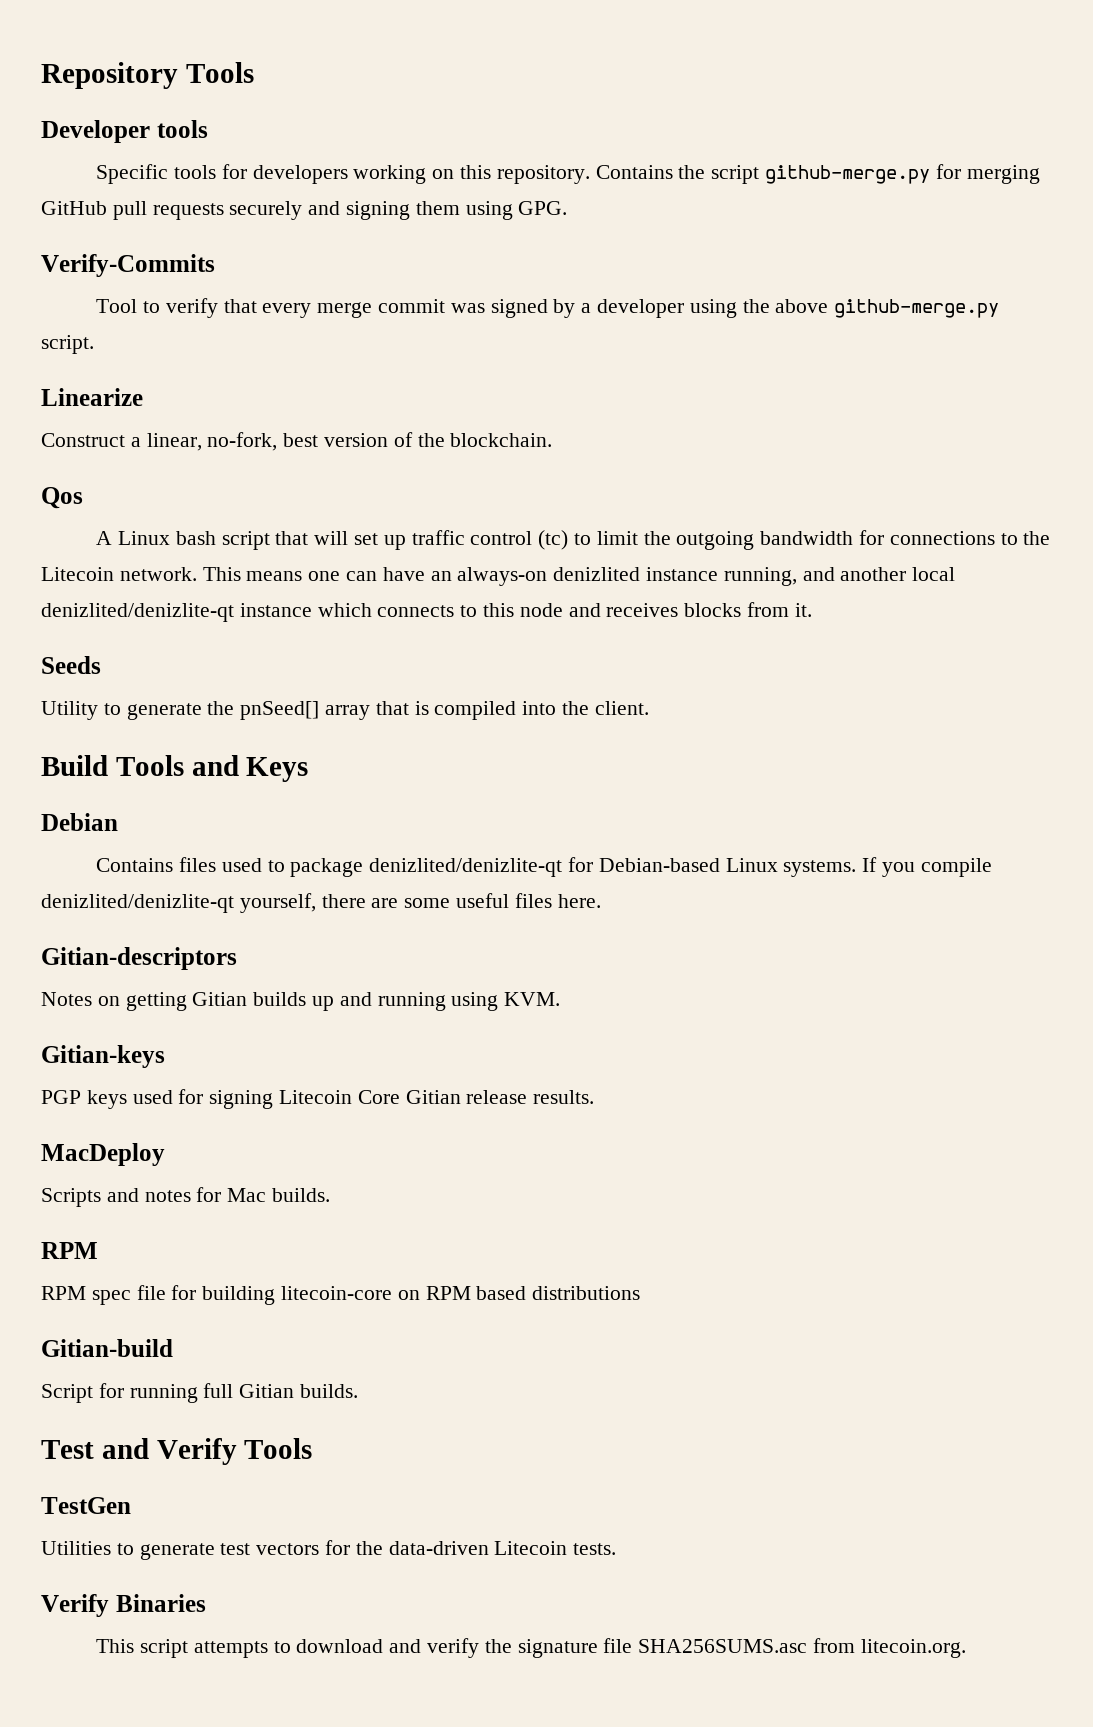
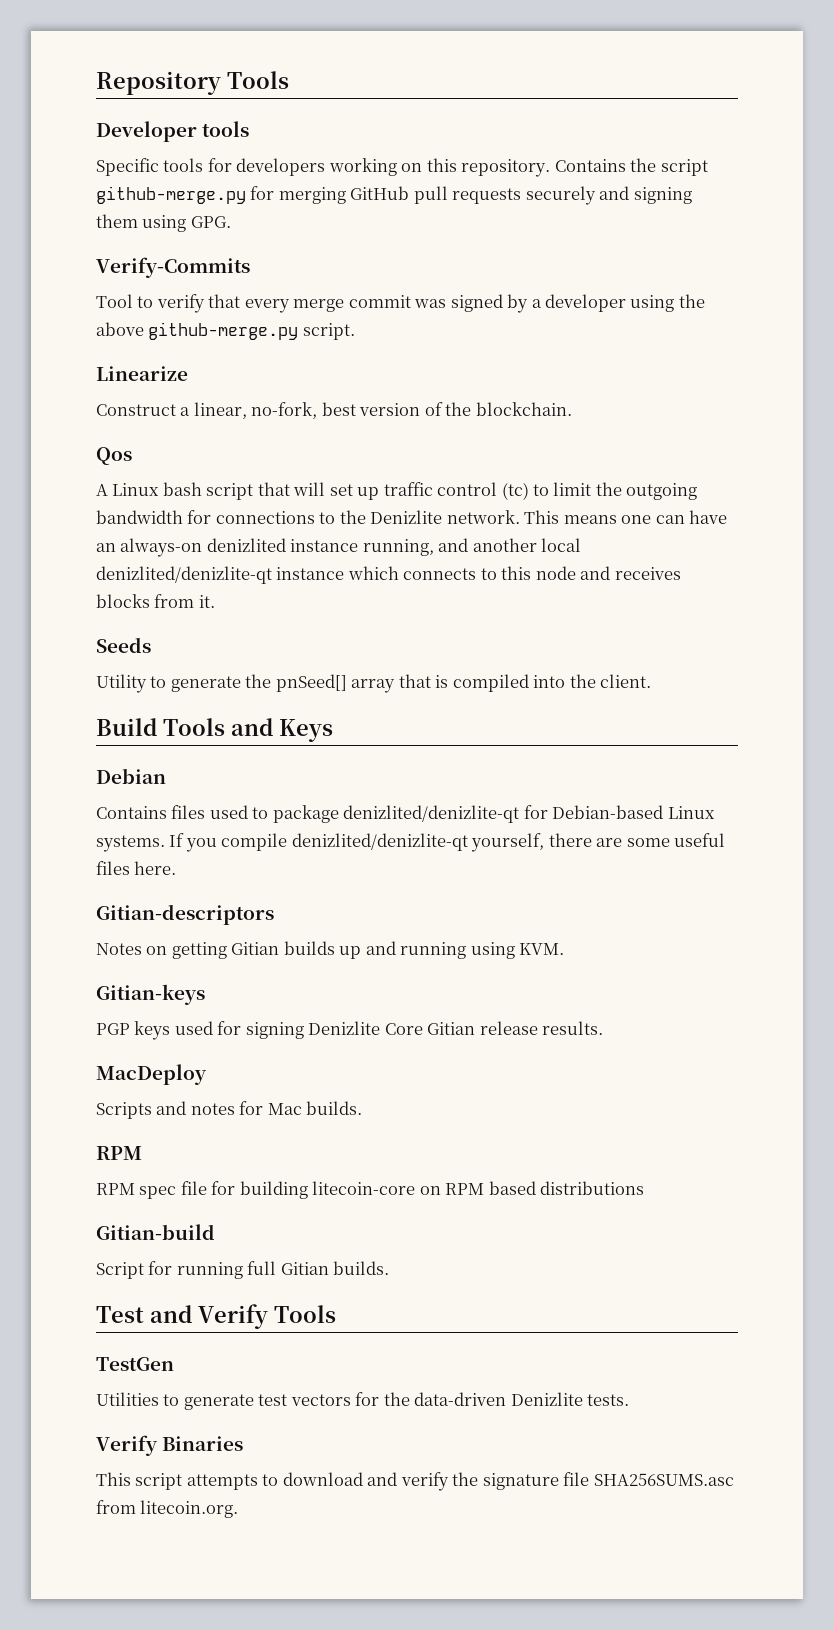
- A Linux bash script that will set up traffic control (tc) to limit the outgoing bandwidth for connections to the Litecoin network.
+ A Linux bash script that will set up traffic control (tc) to limit the outgoing bandwidth for connections to the Denizlite network.
- PGP keys used for signing Litecoin Core Gitian release results.
+ PGP keys used for signing Denizlite Core Gitian release results.
- Utilities to generate test vectors for the data-driven Litecoin tests.
+ Utilities to generate test vectors for the data-driven Denizlite tests.

